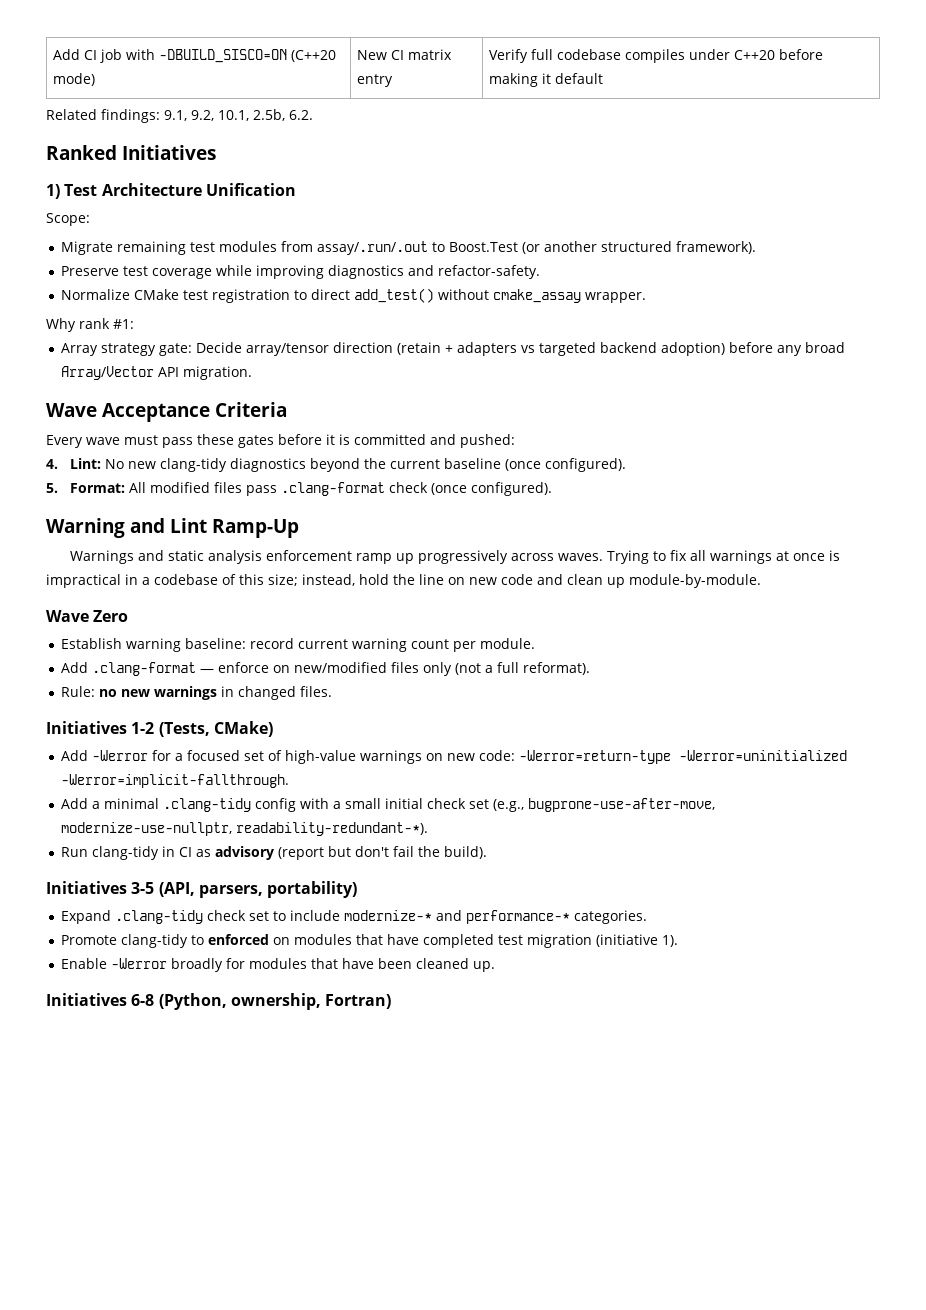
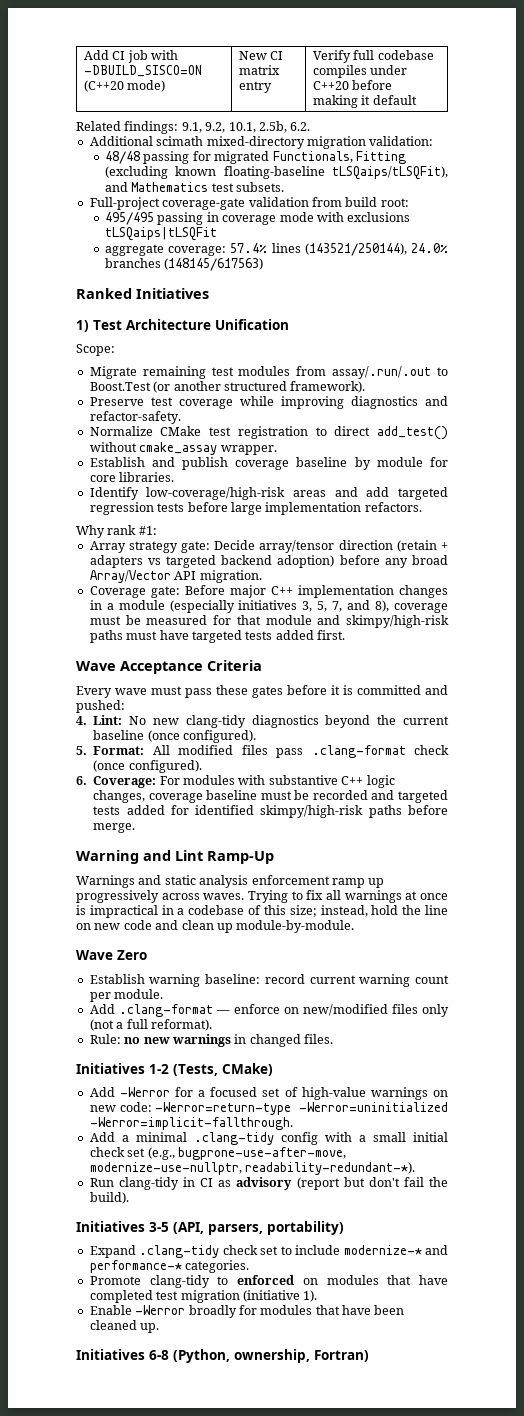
+ Additional scimath mixed-directory migration validation:
+ 48/48 passing for migrated Functionals, Fitting (excluding known floating-baseline tLSQaips/tLSQFit), and Mathematics test subsets.
+ Full-project coverage-gate validation from build root:
+ 495/495 passing in coverage mode with exclusions tLSQaips|tLSQFit
+ aggregate coverage: 57.4% lines (143521/250144), 24.0% branches (148145/617563)
+ Establish and publish coverage baseline by module for core libraries.
+ Identify low-coverage/high-risk areas and add targeted regression tests before large implementation refactors.
+ Coverage gate: Before major C++ implementation changes in a module (especially initiatives 3, 5, 7, and 8), coverage must be measured for that module and skimpy/high-risk paths must have targeted tests added first.
+ 6. Coverage: For modules with substantive C++ logic changes, coverage baseline must be recorded and targeted tests added for identified skimpy/high-risk paths before merge.

